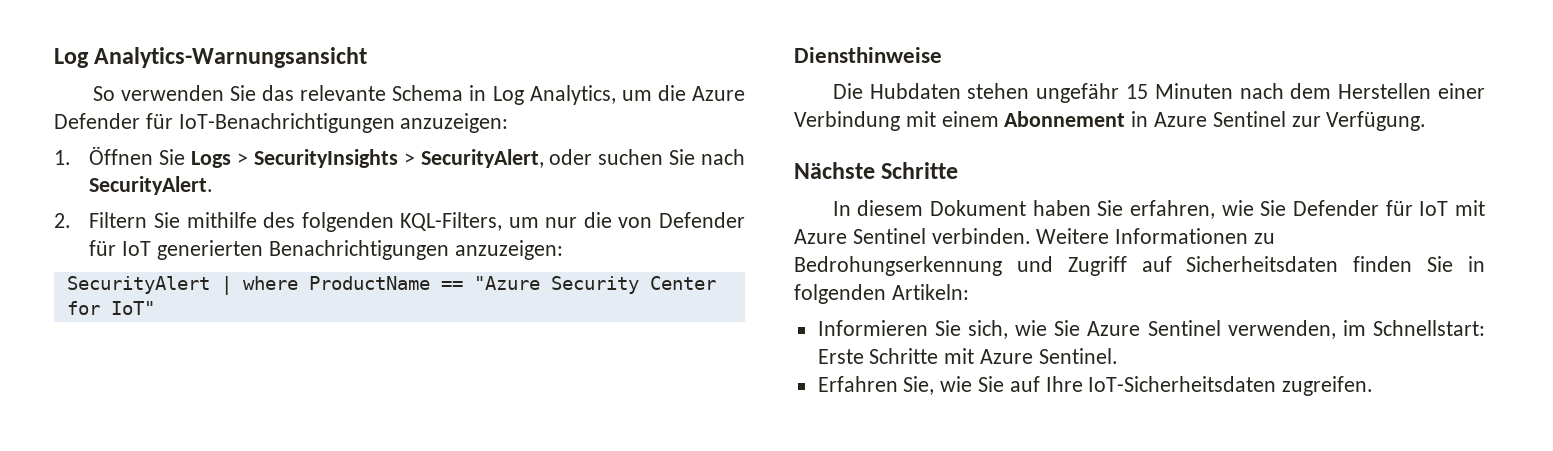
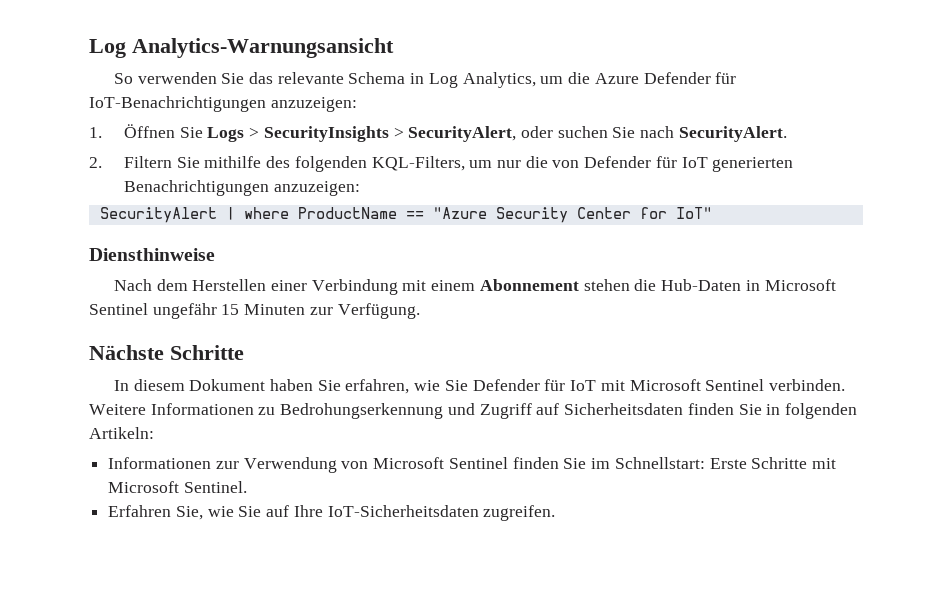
- Die Hubdaten stehen ungefähr 15 Minuten nach dem Herstellen einer Verbindung mit einem Abonnement in Azure Sentinel zur Verfügung.
+ Nach dem Herstellen einer Verbindung mit einem Abonnement stehen die Hub-Daten in Microsoft Sentinel ungefähr 15 Minuten zur Verfügung.
- In diesem Dokument haben Sie erfahren, wie Sie Defender für IoT mit Azure Sentinel verbinden.
+ In diesem Dokument haben Sie erfahren, wie Sie Defender für IoT mit Microsoft Sentinel verbinden.
- Informieren Sie sich, wie Sie Azure Sentinel verwenden, im Schnellstart: Erste Schritte mit Azure Sentinel.
+ Informationen zur Verwendung von Microsoft Sentinel finden Sie im Schnellstart: Erste Schritte mit Microsoft Sentinel.

